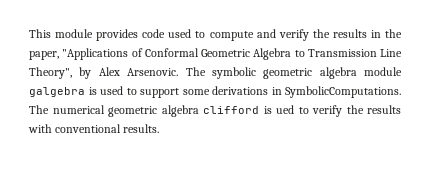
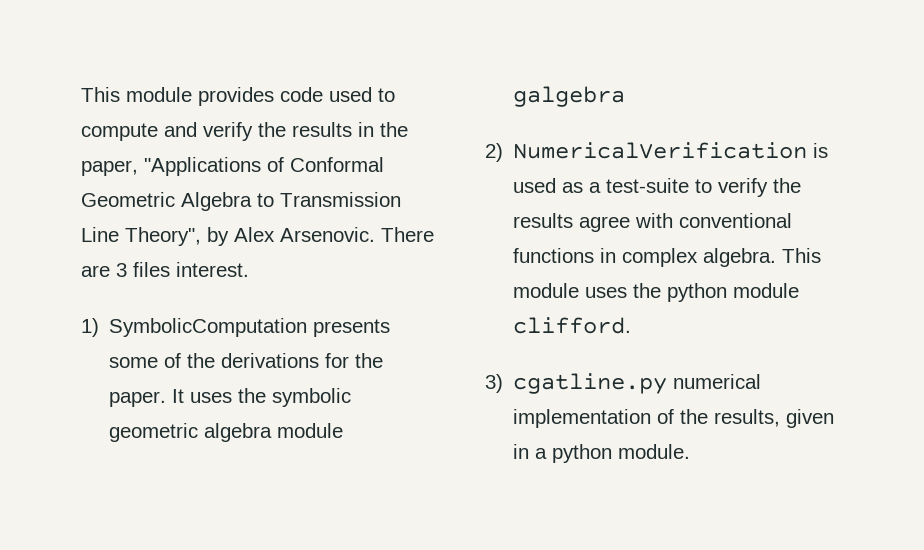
- The symbolic geometric algebra module galgebra is used to support some derivations in SymbolicComputations. The numerical geometric algebra clifford is ued to verify the results with conventional results.
+ There are 3 files interest.
+ 1) SymbolicComputation presents some of the derivations for the paper. It uses the symbolic geometric algebra module galgebra
+ 2) NumericalVerification is used as a test-suite to verify the results agree with conventional functions in complex algebra. This module uses the python module clifford.
+ 3) cgatline.py numerical implementation of the results, given in a python module.

